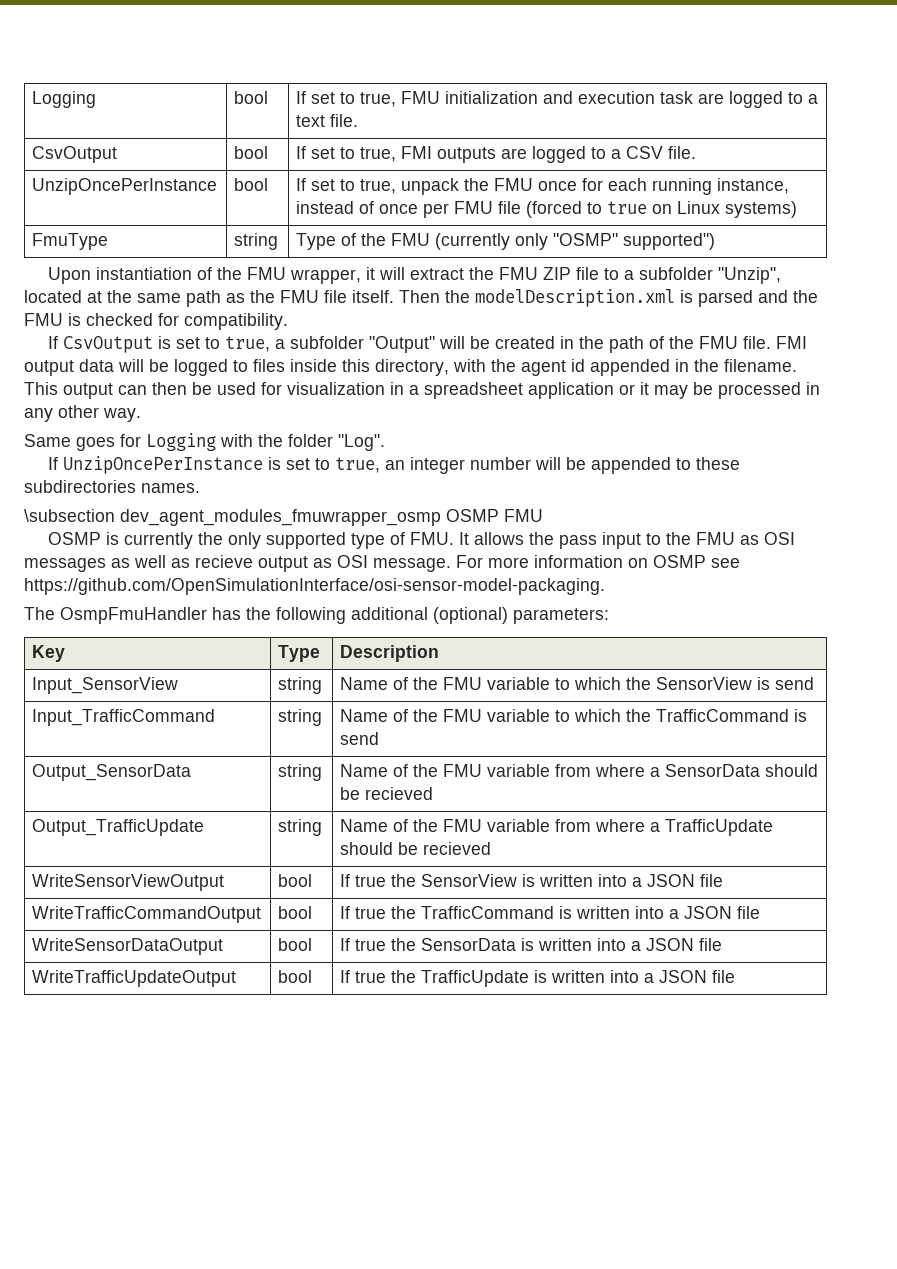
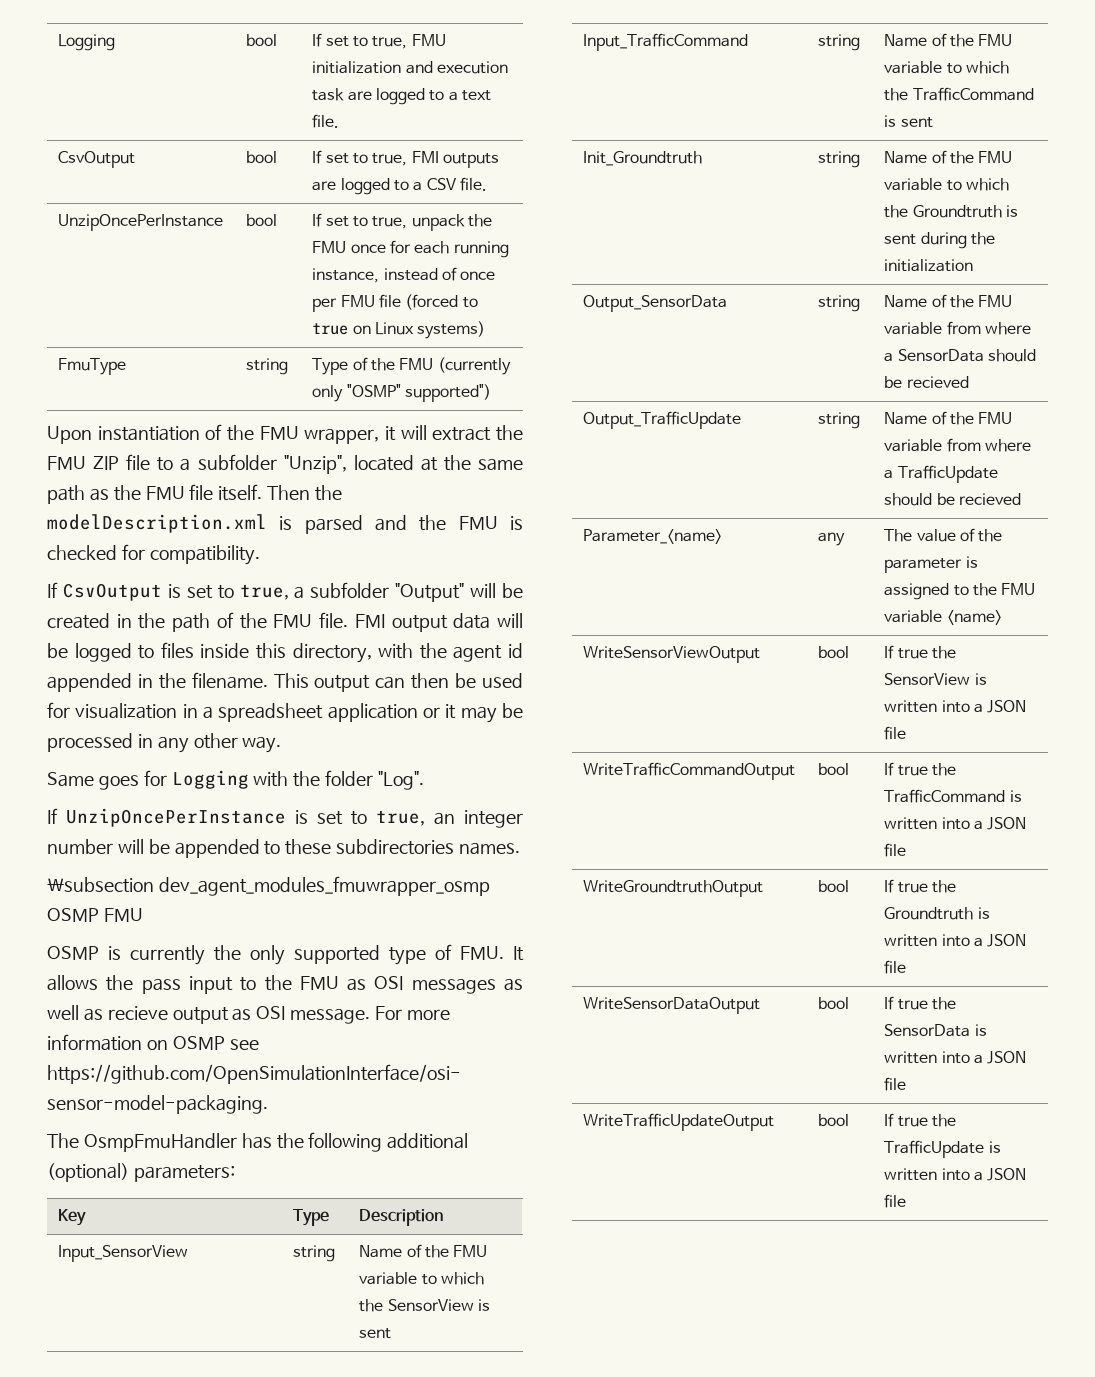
- Input_SensorView | string | Name of the FMU variable to which the SensorView is send
+ Input_SensorView | string | Name of the FMU variable to which the SensorView is sent
- Input_TrafficCommand | string | Name of the FMU variable to which the TrafficCommand is send
+ Input_TrafficCommand | string | Name of the FMU variable to which the TrafficCommand is sent
+ Init_Groundtruth | string | Name of the FMU variable to which the Groundtruth is sent during the initialization
+ Parameter_<name> | any | The value of the parameter is assigned to the FMU variable <name>
+ WriteGroundtruthOutput | bool | If true the Groundtruth is written into a JSON file

